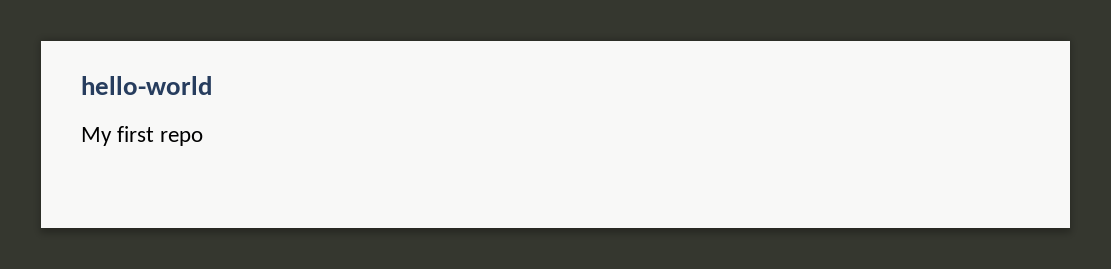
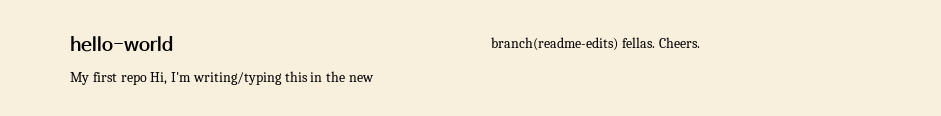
- My first repo
+ My first repo Hi, I'm writing/typing this in the new branch(readme-edits) fellas. Cheers.

